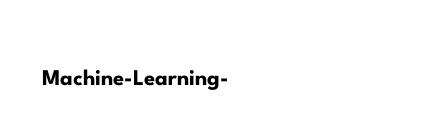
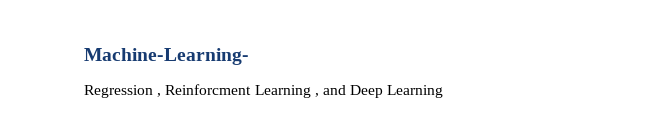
+ Regression , Reinforcment Learning , and Deep Learning

